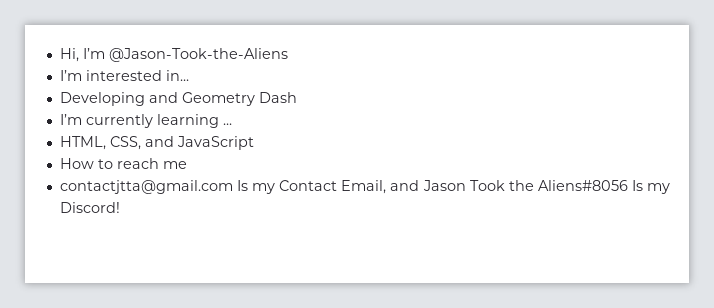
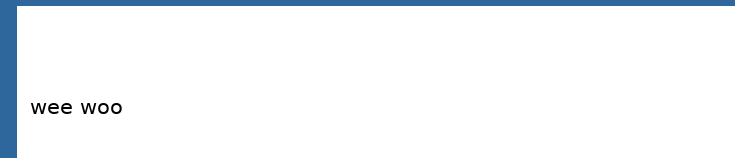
- Hi, I’m @Jason-Took-the-Aliens
- I’m interested in...
- Developing and Geometry Dash
- I’m currently learning ...
- HTML, CSS, and JavaScript
- How to reach me
- contactjtta@gmail.com Is my Contact Email, and Jason Took the Aliens#8056 Is my Discord!
+ wee woo

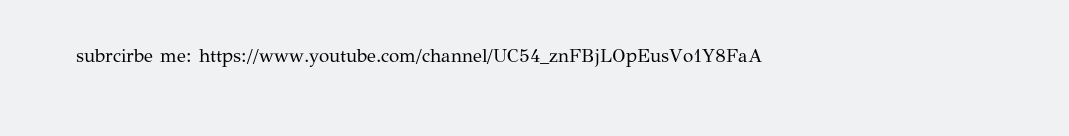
- wee woo
+ subrcirbe me: https://www.youtube.com/channel/UC54_znFBjLOpEusVo1Y8FaA

